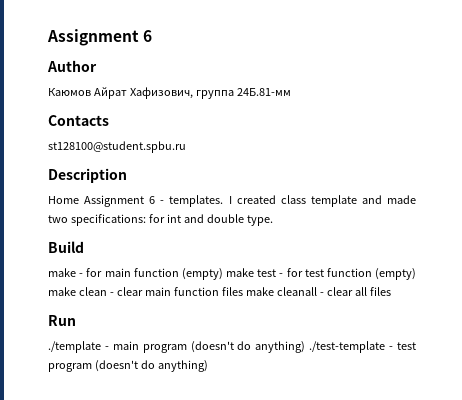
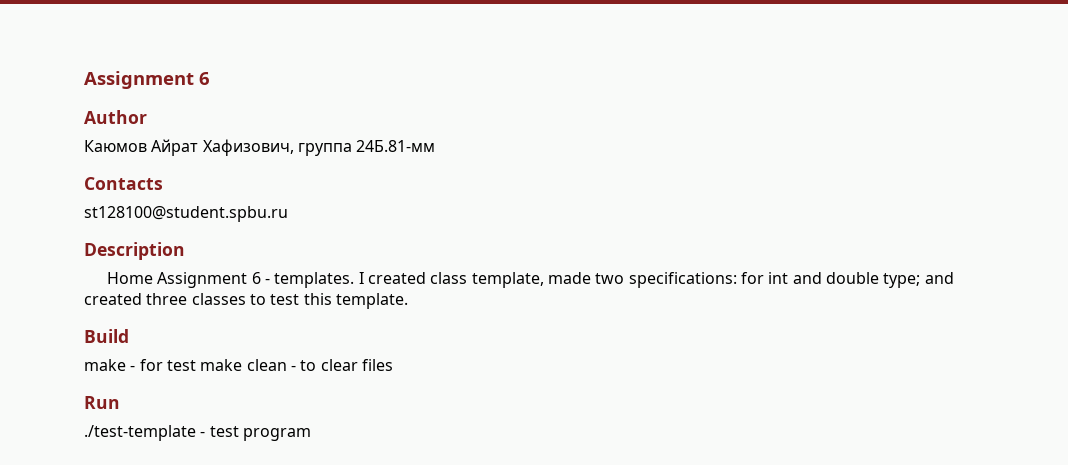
- I created class template and made two specifications: for int and double type.
+ I created class template, made two specifications: for int and double type; and created three classes to test this template.
  Build
- make - for main function (empty) make test - for test function (empty) make clean - clear main function files make cleanall - clear all files
+ make - for test make clean - to clear files
  Run
- ./template - main program (doesn't do anything) ./test-template - test program (doesn't do anything)
+ ./test-template - test program

